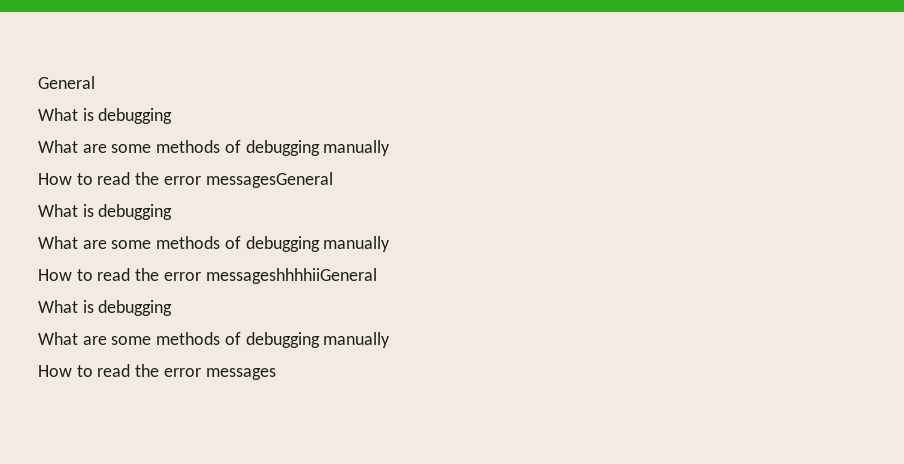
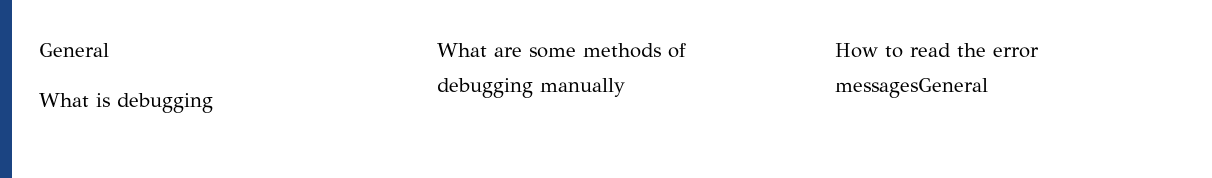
  How to read the error messagesGeneral
- What is debugging
- What are some methods of debugging manually
- How to read the error messageshhhhiiGeneral
- What is debugging
- What are some methods of debugging manually
- How to read the error messages

